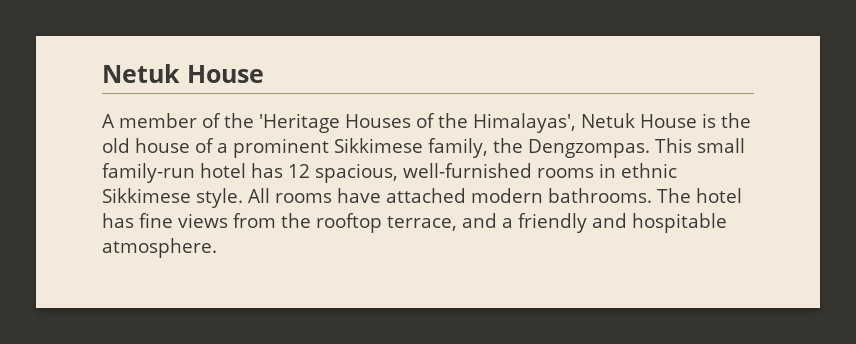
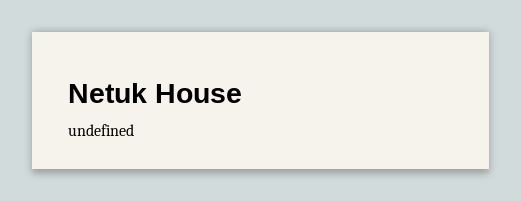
- A member of the 'Heritage Houses of the Himalayas', Netuk House is the old house of a prominent Sikkimese family, the Dengzompas. This small family-run hotel has 12 spacious, well-furnished rooms in ethnic Sikkimese style. All rooms have attached modern bathrooms. The hotel has fine views from the rooftop terrace, and a friendly and hospitable atmosphere.
+ undefined

